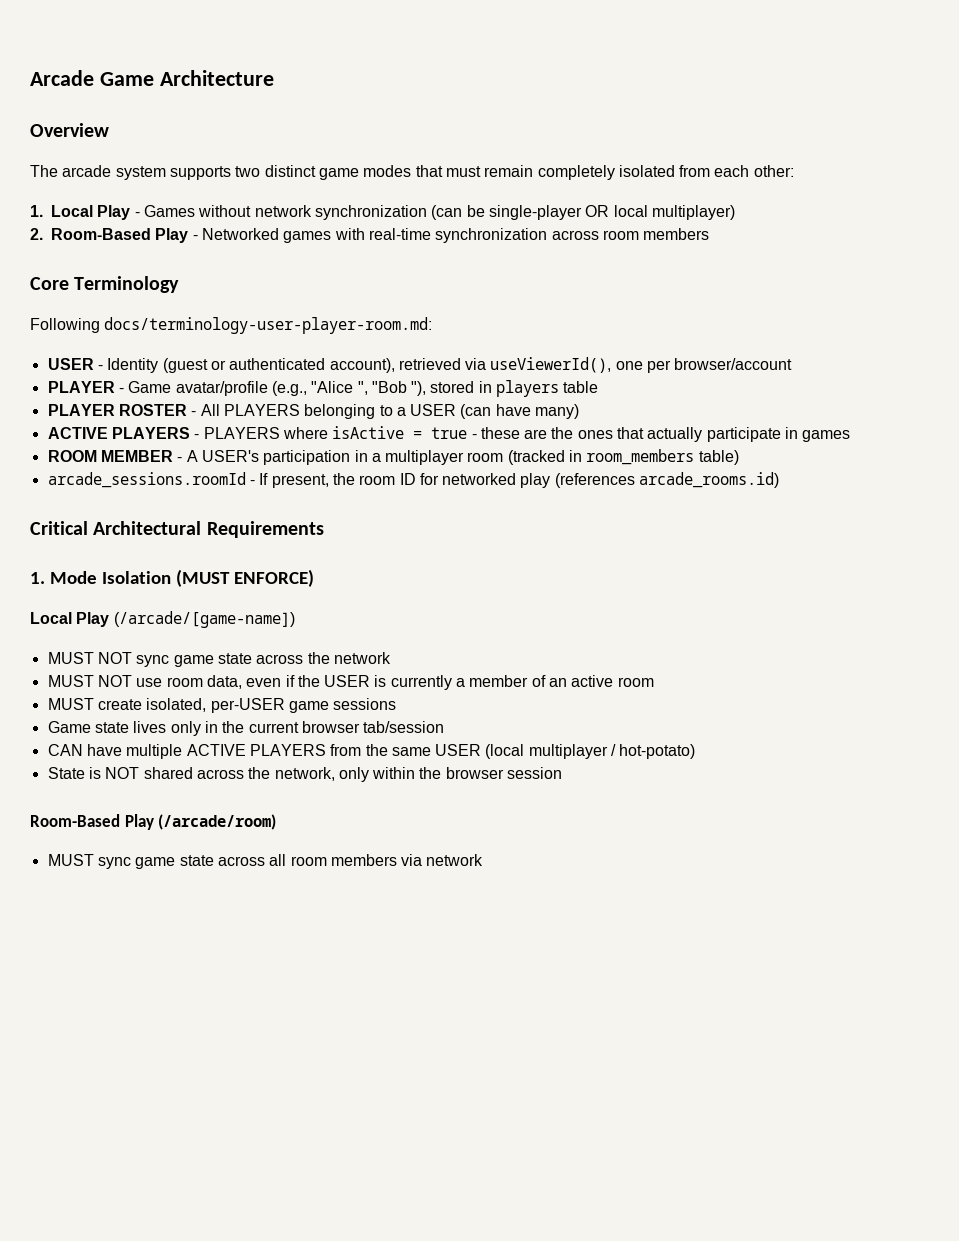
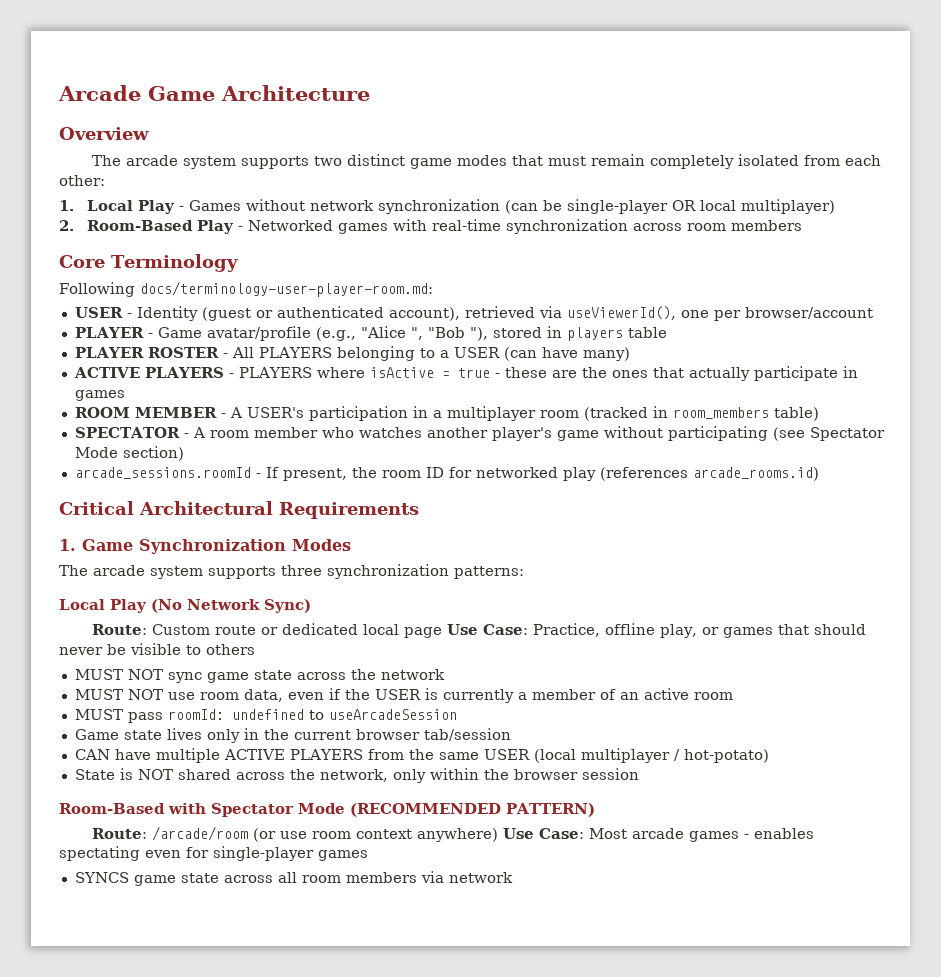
+ SPECTATOR - A room member who watches another player's game without participating (see Spectator Mode section)
- 1. Mode Isolation (MUST ENFORCE)
- Local Play (/arcade/[game-name])
+ 1. Game Synchronization Modes
+ The arcade system supports three synchronization patterns:
+ Local Play (No Network Sync)
+ Route: Custom route or dedicated local page Use Case: Practice, offline play, or games that should never be visible to others
- MUST create isolated, per-USER game sessions
+ MUST pass roomId: undefined to useArcadeSession
- Room-Based Play (/arcade/room)
- MUST sync game state across all room members via network
+ Room-Based with Spectator Mode (RECOMMENDED PATTERN)
+ Route: /arcade/room (or use room context anywhere) Use Case: Most arcade games - enables spectating even for single-player games
+ SYNCS game state across all room members via network

